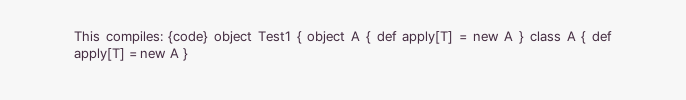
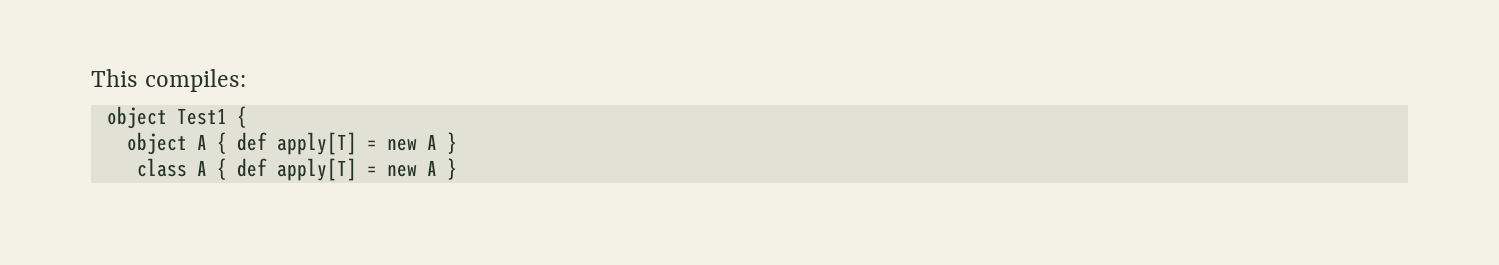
- This compiles: {code} object Test1 { object A { def apply[T] = new A } class A { def apply[T] = new A }
+ This compiles:
+ object Test1 {
+ object A { def apply[T] = new A }
+ class A { def apply[T] = new A }

